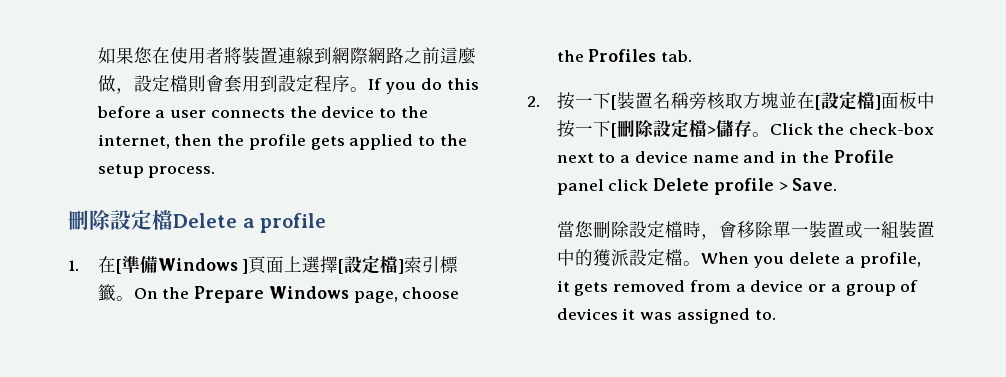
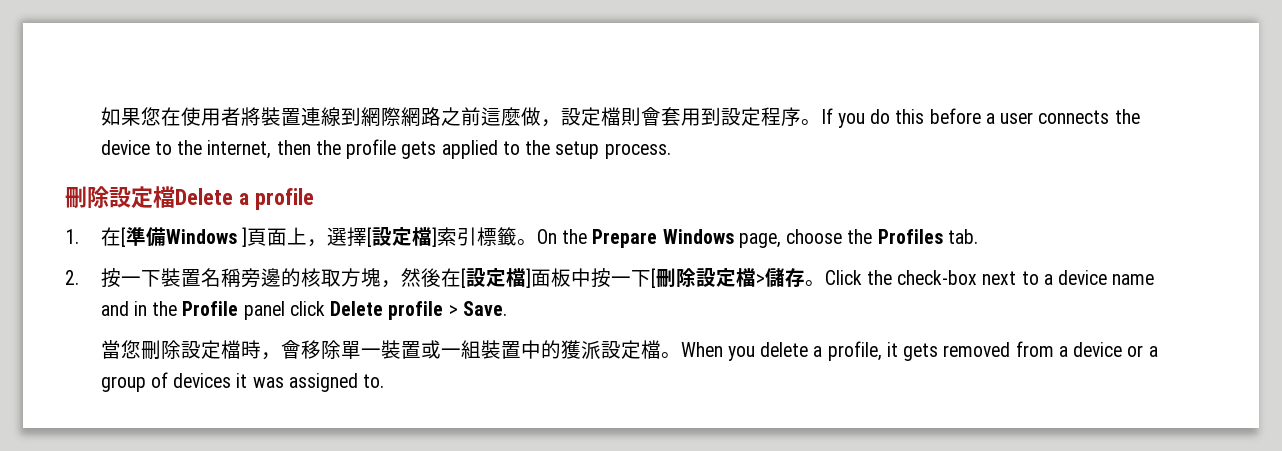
- 1.在[準備Windows ]頁面上選擇[設定檔]索引標籤。
+ 1.在[準備Windows ]頁面上，選擇[設定檔]索引標籤。
- 2.按一下[裝置名稱旁核取方塊並在[設定檔]面板中按一下[刪除設定檔>儲存。
+ 2.按一下裝置名稱旁邊的核取方塊，然後在[設定檔]面板中按一下[刪除設定檔>儲存。

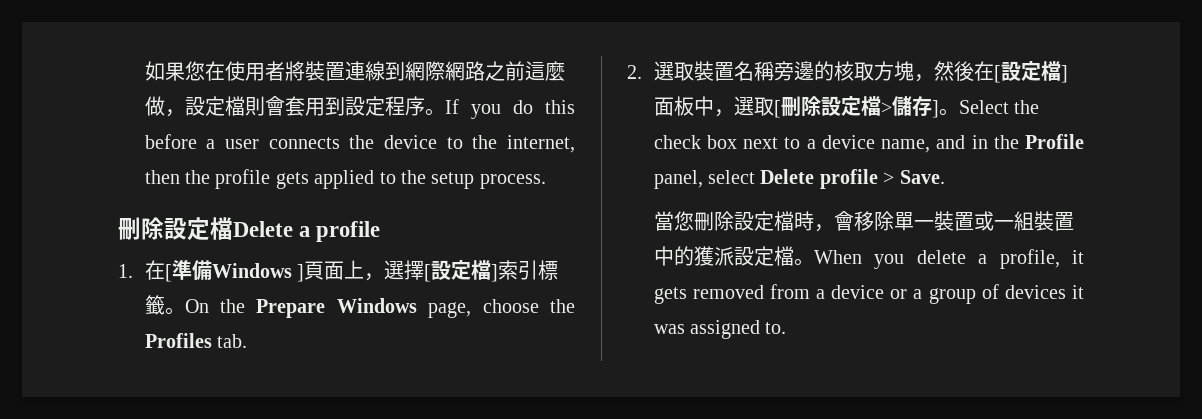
- 2.按一下裝置名稱旁邊的核取方塊，然後在[設定檔]面板中按一下[刪除設定檔>儲存。Click the check-box next to a device name and in the Profile panel click Delete profile > Save.
+ 2.選取裝置名稱旁邊的核取方塊，然後在[設定檔]面板中，選取[刪除設定檔>儲存]。Select the check box next to a device name, and in the Profile panel, select Delete profile > Save.

